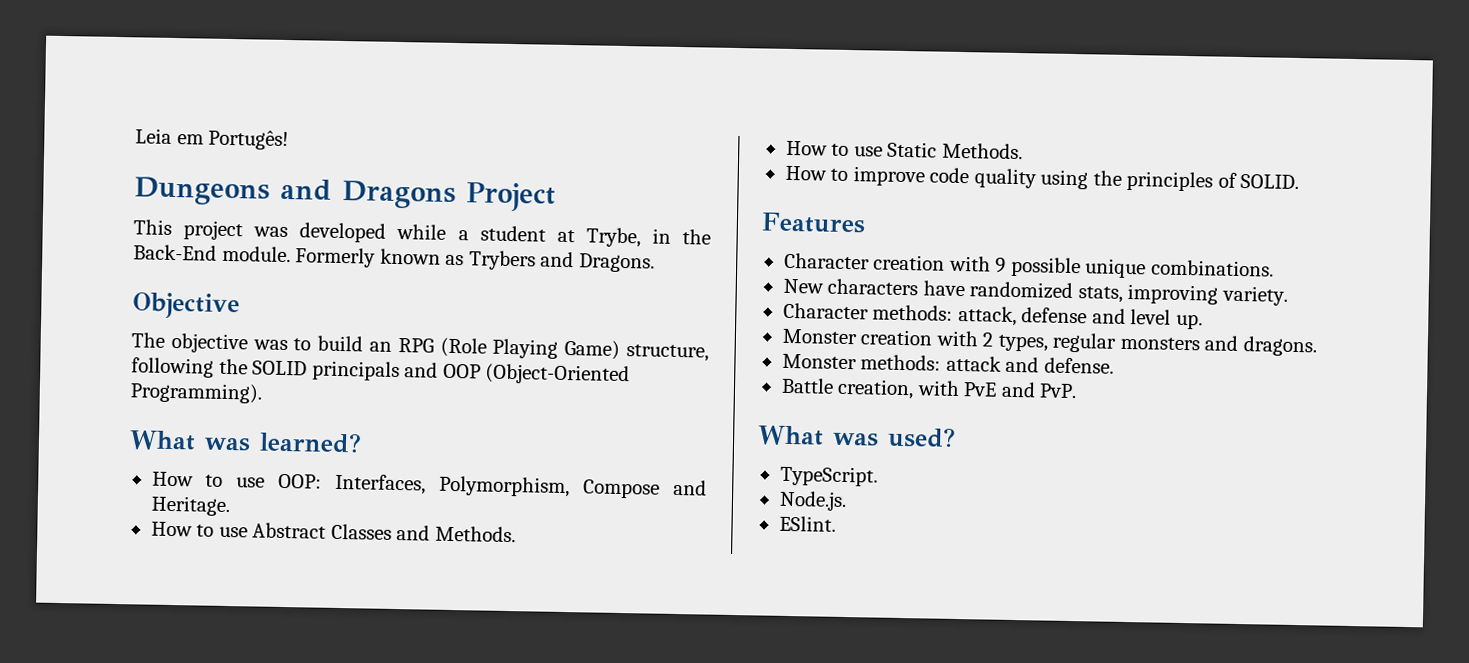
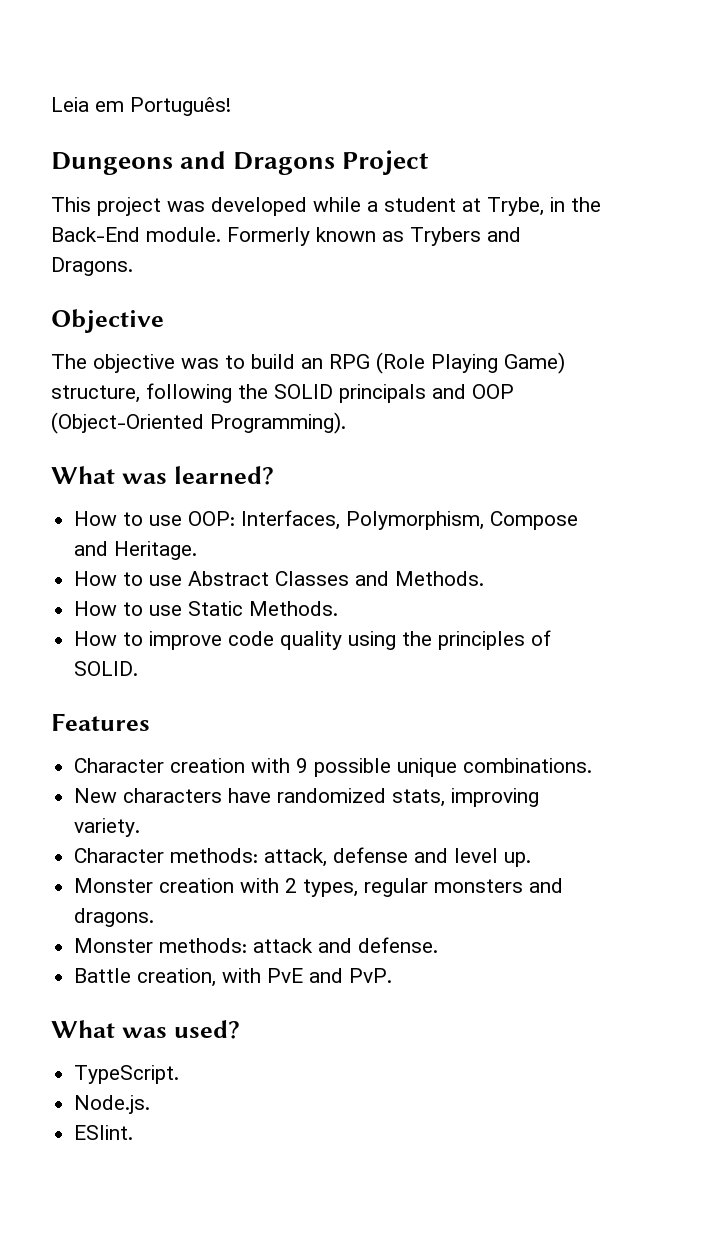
- Leia em Portugês!
+ Leia em Português!

